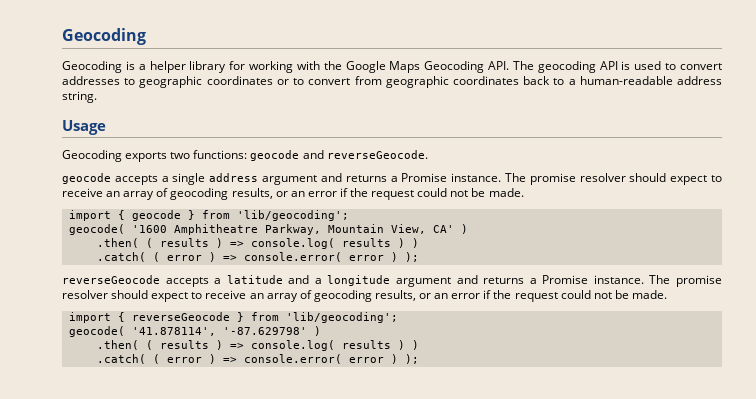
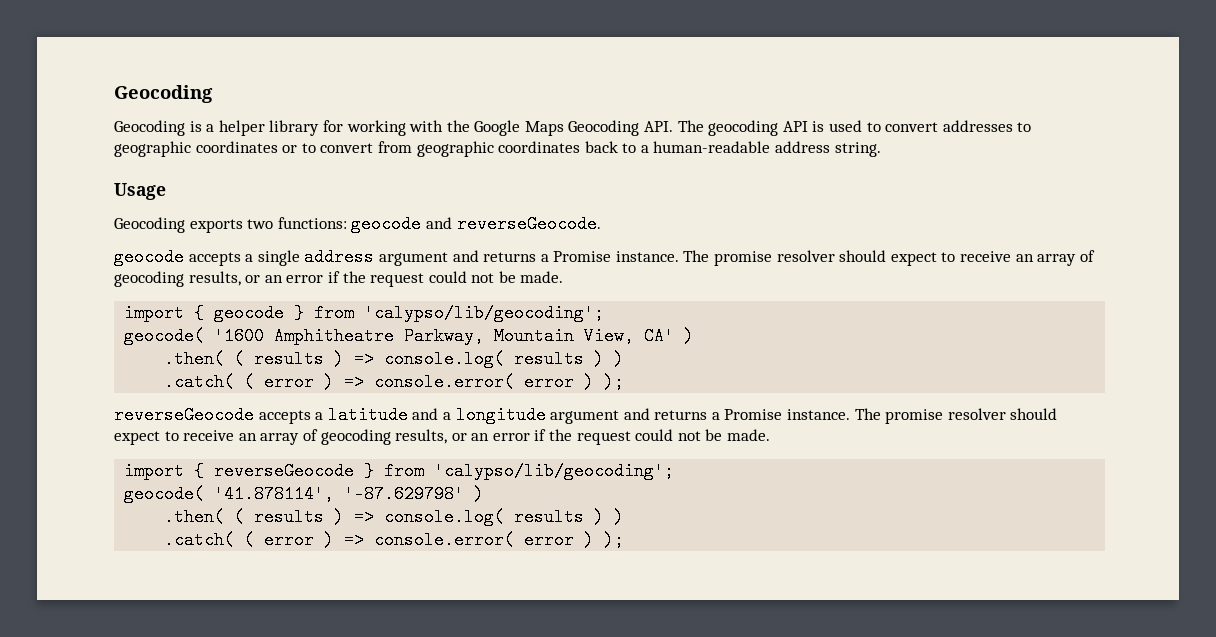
- import { geocode } from 'lib/geocoding';
+ import { geocode } from 'calypso/lib/geocoding';
- import { reverseGeocode } from 'lib/geocoding';
+ import { reverseGeocode } from 'calypso/lib/geocoding';

